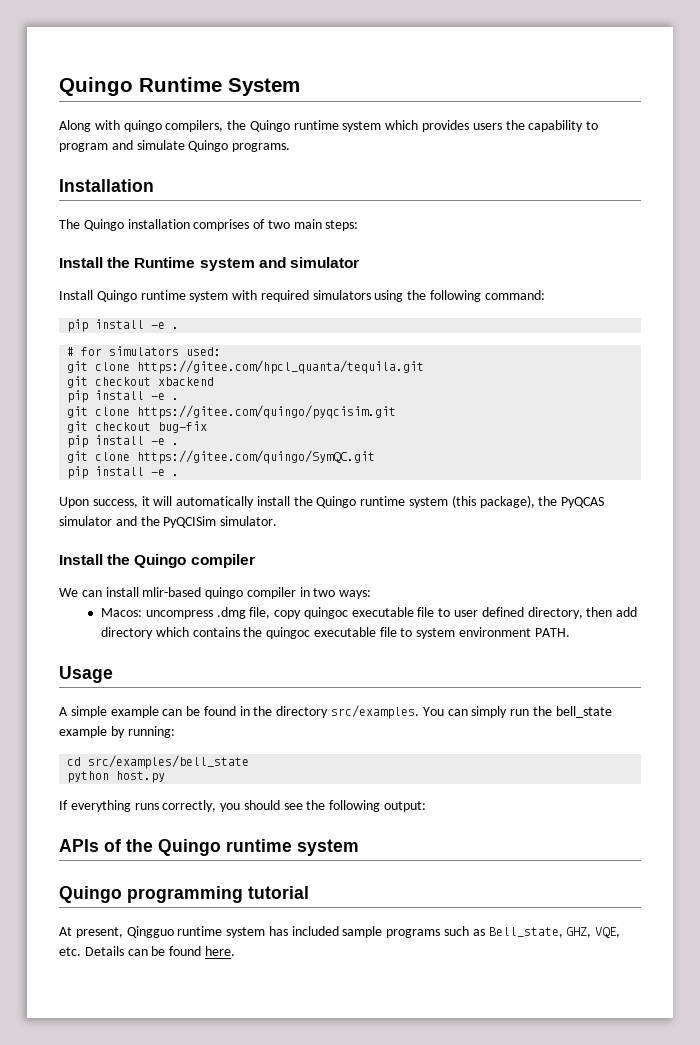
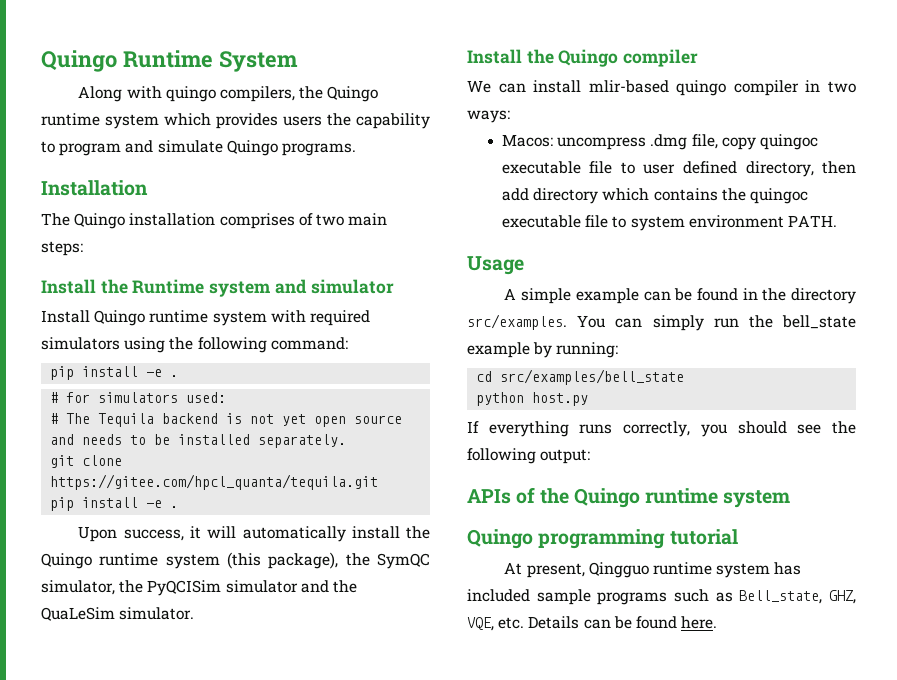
+ # The Tequila backend is not yet open source and needs to be installed separately.
  git clone https://gitee.com/hpcl_quanta/tequila.git
- git checkout xbackend
- pip install -e .
- git clone https://gitee.com/quingo/pyqcisim.git
- git checkout bug-fix
- pip install -e .
- git clone https://gitee.com/quingo/SymQC.git
- Upon success, it will automatically install the Quingo runtime system (this package), the PyQCAS simulator and the PyQCISim simulator.
+ Upon success, it will automatically install the Quingo runtime system (this package), the SymQC simulator, the PyQCISim simulator and the QuaLeSim simulator.

